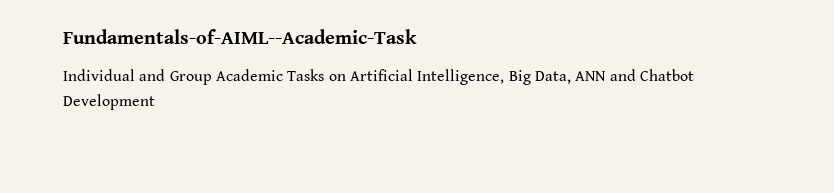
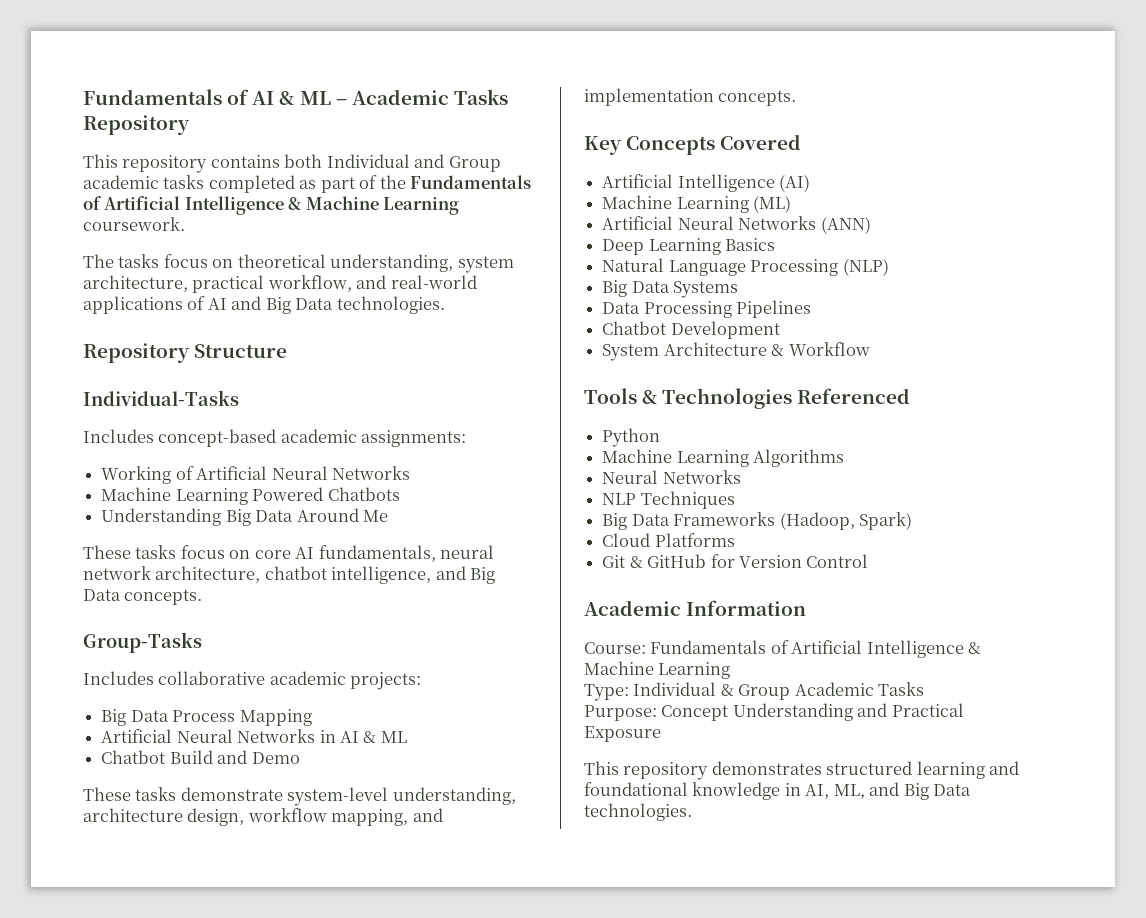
- Fundamentals-of-AIML--Academic-Task
- Individual and Group Academic Tasks on Artificial Intelligence, Big Data, ANN and Chatbot Development
+ Fundamentals of AI & ML – Academic Tasks Repository
+ This repository contains both Individual and Group academic tasks completed as part of the Fundamentals of Artificial Intelligence & Machine Learning coursework.
+ The tasks focus on theoretical understanding, system architecture, practical workflow, and real-world applications of AI and Big Data technologies.
+ Repository Structure
+ Individual-Tasks
+ Includes concept-based academic assignments:
+ Working of Artificial Neural Networks
+ Machine Learning Powered Chatbots
+ Understanding Big Data Around Me
+ These tasks focus on core AI fundamentals, neural network architecture, chatbot intelligence, and Big Data concepts.
+ Group-Tasks
+ Includes collaborative academic projects:
+ Big Data Process Mapping
+ Artificial Neural Networks in AI & ML
+ Chatbot Build and Demo
+ These tasks demonstrate system-level understanding, architecture design, workflow mapping, and implementation concepts.
+ Key Concepts Covered
+ Artificial Intelligence (AI)
+ Machine Learning (ML)
+ Artificial Neural Networks (ANN)
+ Deep Learning Basics
+ Natural Language Processing (NLP)
+ Big Data Systems
+ Data Processing Pipelines
+ Chatbot Development
+ System Architecture & Workflow
+ Tools & Technologies Referenced
+ Python
+ Machine Learning Algorithms
+ Neural Networks
+ NLP Techniques
+ Big Data Frameworks (Hadoop, Spark)
+ Cloud Platforms
+ Git & GitHub for Version Control
+ Academic Information
+ Course: Fundamentals of Artificial Intelligence & Machine Learning
+ Type: Individual & Group Academic Tasks
+ Purpose: Concept Understanding and Practical Exposure
+ This repository demonstrates structured learning and foundational knowledge in AI, ML, and Big Data technologies.

